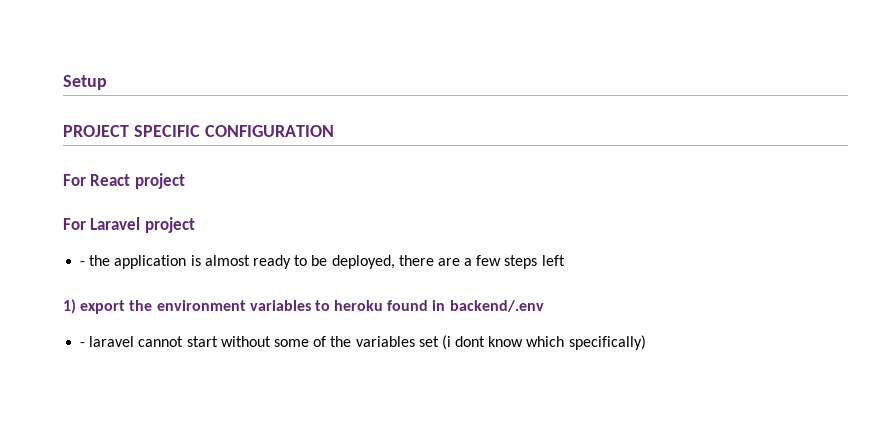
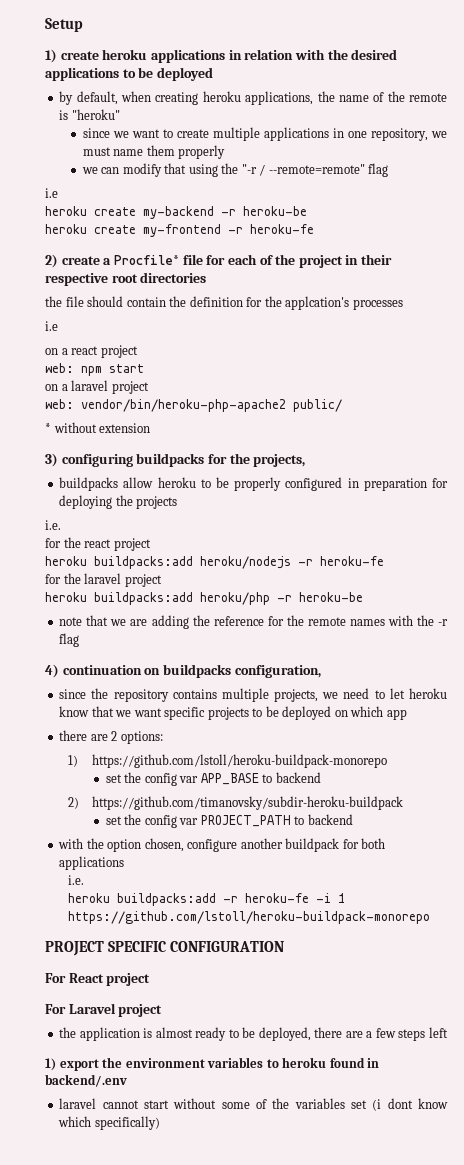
+ 1) create heroku applications in relation with the desired applications to be deployed
+ by default, when creating heroku applications, the name of the remote is "heroku"
+ since we want to create multiple applications in one repository, we must name them properly
+ we can modify that using the "-r / --remote=remote" flag
+ i.e
+ heroku create my-backend -r heroku-be
+ heroku create my-frontend -r heroku-fe
+ 2) create a Procfile* file for each of the project in their respective root directories
+ the file should contain the definition for the applcation's processes
+ i.e
+ on a react project
+ web: npm start
+ on a laravel project
+ web: vendor/bin/heroku-php-apache2 public/
+ * without extension
+ 3) configuring buildpacks for the projects,
+ buildpacks allow heroku to be properly configured in preparation for deploying the projects
+ i.e.
+ for the react project
+ heroku buildpacks:add heroku/nodejs -r heroku-fe
+ for the laravel project
+ heroku buildpacks:add heroku/php -r heroku-be
+ note that we are adding the reference for the remote names with the -r flag
+ 4) continuation on buildpacks configuration,
+ since the repository contains multiple projects, we need to let heroku know that we want specific projects to be deployed on which app
+ there are 2 options:
+ 1) https://github.com/lstoll/heroku-buildpack-monorepo
+ set the config var APP_BASE to backend
+ 2) https://github.com/timanovsky/subdir-heroku-buildpack
+ set the config var PROJECT_PATH to backend
+ with the option chosen, configure another buildpack for both applications
+ i.e.
+ heroku buildpacks:add -r heroku-fe -i 1 https://github.com/lstoll/heroku-buildpack-monorepo
- - the application is almost ready to be deployed, there are a few steps left
+ the application is almost ready to be deployed, there are a few steps left
- - laravel cannot start without some of the variables set (i dont know which specifically)
+ laravel cannot start without some of the variables set (i dont know which specifically)

